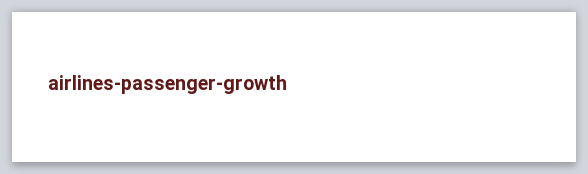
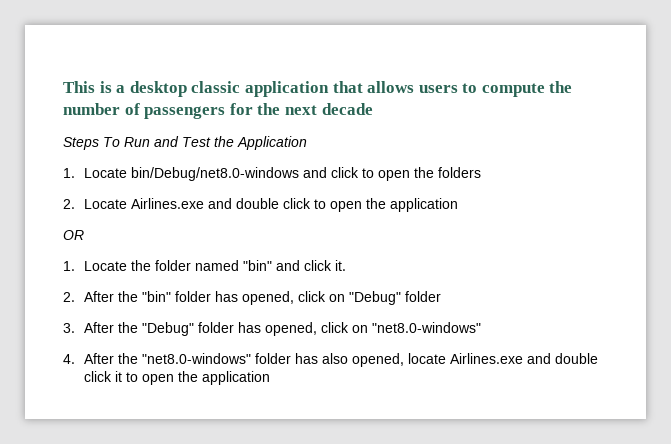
- airlines-passenger-growth
+ This is a desktop classic application that allows users to compute the number of passengers for the next decade
+ Steps To Run and Test the Application
+ 1. Locate bin/Debug/net8.0-windows and click to open the folders
+ 2. Locate Airlines.exe and double click to open the application
+ OR
+ 1. Locate the folder named "bin" and click it.
+ 2. After the "bin" folder has opened, click on "Debug" folder
+ 3. After the "Debug" folder has opened, click on "net8.0-windows"
+ 4. After the "net8.0-windows" folder has also opened, locate Airlines.exe and double click it to open the application

